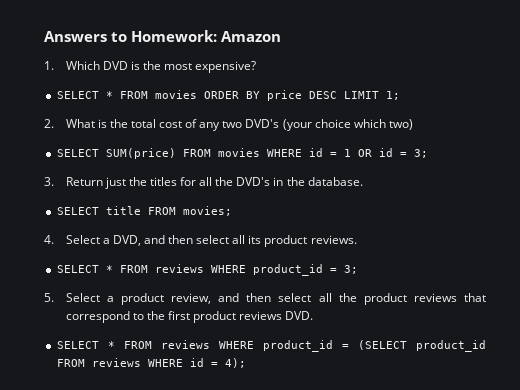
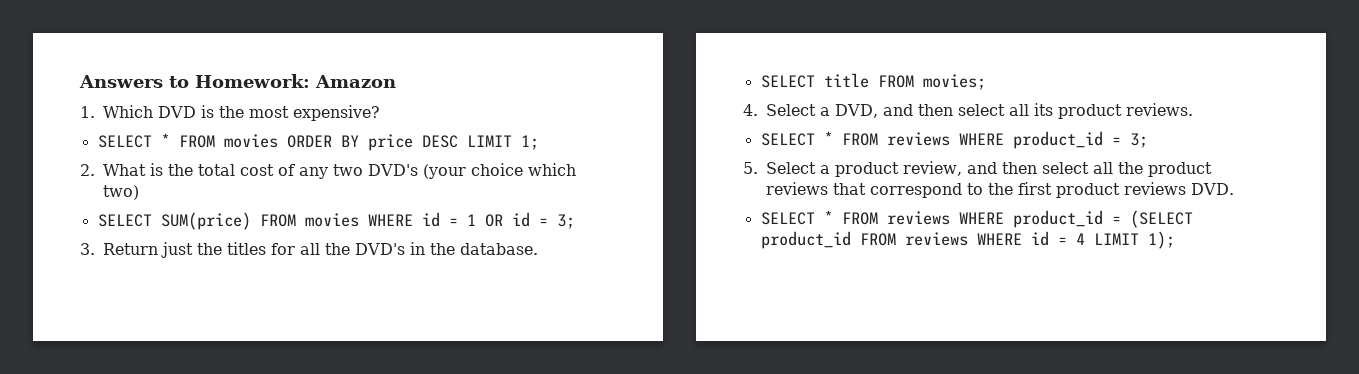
- SELECT * FROM reviews WHERE product_id = (SELECT product_id FROM reviews WHERE id = 4);
+ SELECT * FROM reviews WHERE product_id = (SELECT product_id FROM reviews WHERE id = 4 LIMIT 1);

